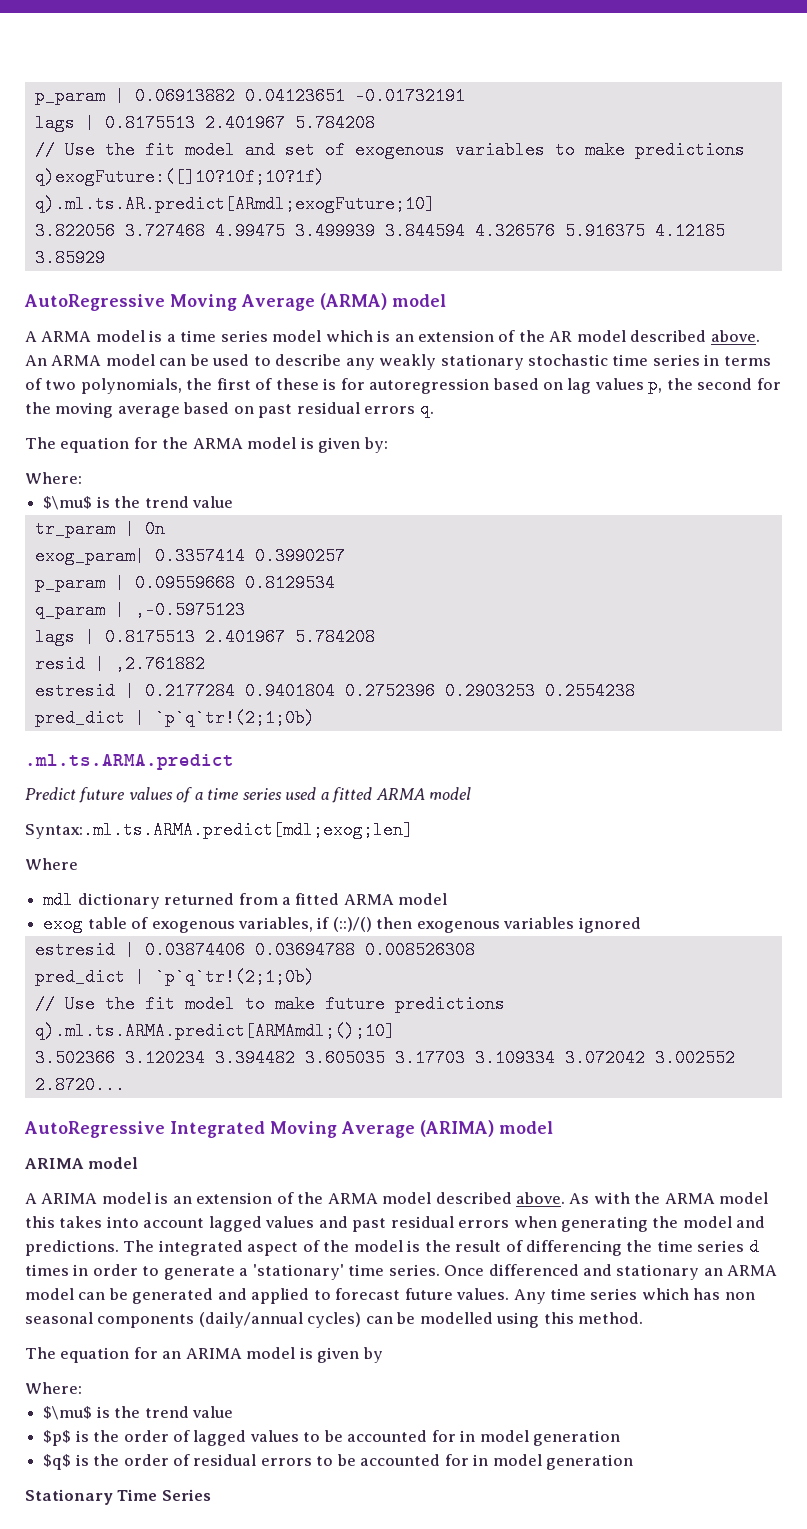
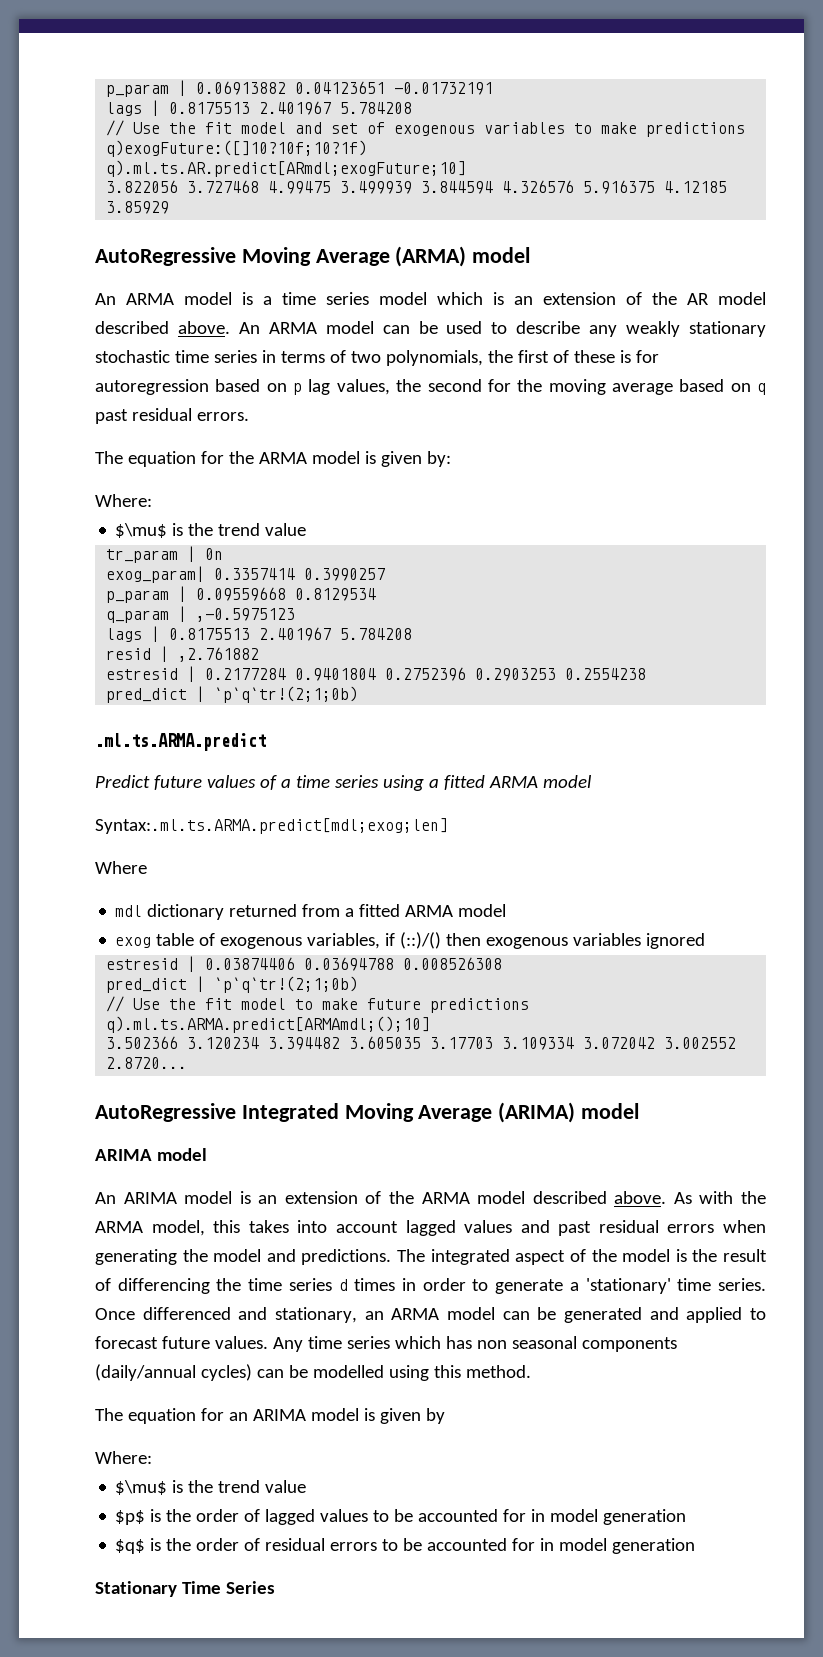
- A ARMA model is a time series model which is an extension of the AR model described above.
+ An ARMA model is a time series model which is an extension of the AR model described above.
- An ARMA model can be used to describe any weakly stationary stochastic time series in terms of two polynomials, the first of these is for autoregression based on lag values p, the second for the moving average based on past residual errors q.
+ An ARMA model can be used to describe any weakly stationary stochastic time series in terms of two polynomials, the first of these is for autoregression based on p lag values, the second for the moving average based on q past residual errors.
- Predict future values of a time series used a fitted ARMA model
+ Predict future values of a time series using a fitted ARMA model
- A ARIMA model is an extension of the ARMA model described above.
+ An ARIMA model is an extension of the ARMA model described above.
- As with the ARMA model this takes into account lagged values and past residual errors when generating the model and predictions.
+ As with the ARMA model, this takes into account lagged values and past residual errors when generating the model and predictions.
- Once differenced and stationary an ARMA model can be generated and applied to forecast future values.
+ Once differenced and stationary, an ARMA model can be generated and applied to forecast future values.

